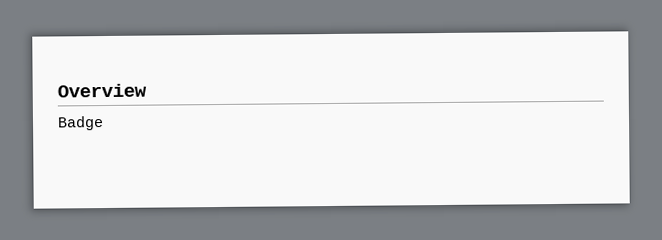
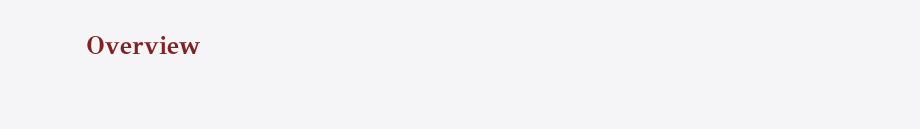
- Badge

